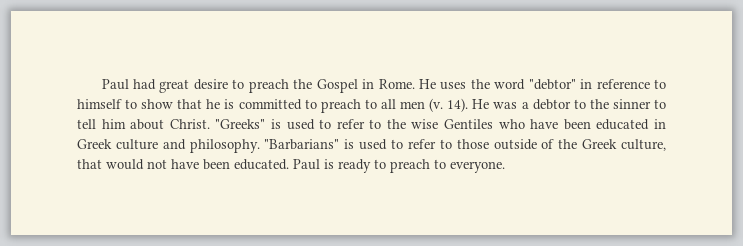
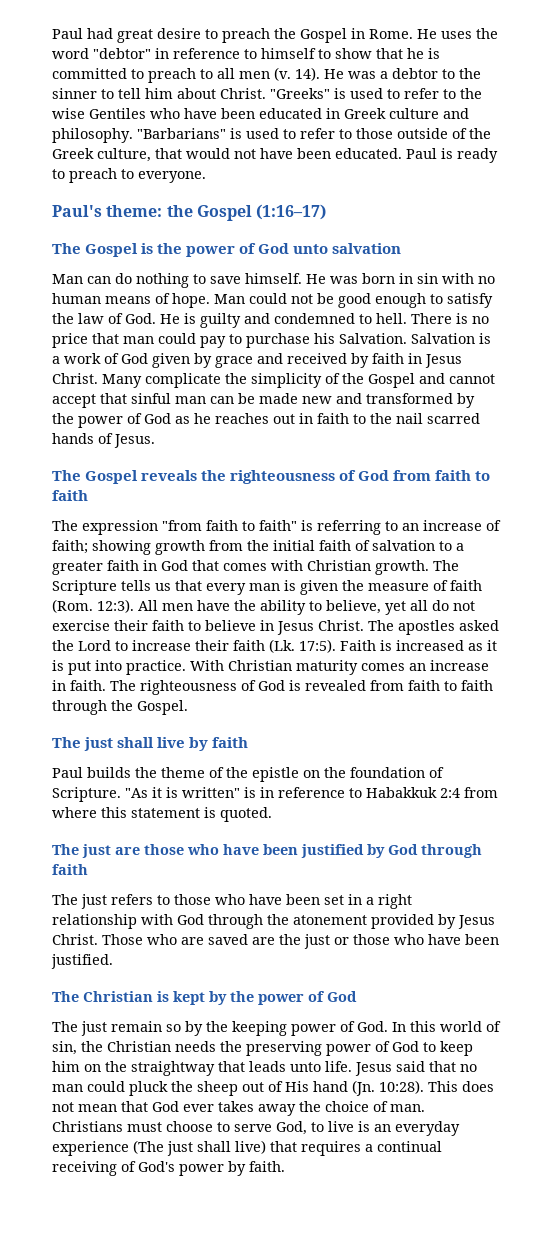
+ Paul's theme: the Gospel (1:16–17)
+ The Gospel is the power of God unto salvation
+ Man can do nothing to save himself. He was born in sin with no human means of hope. Man could not be good enough to satisfy the law of God. He is guilty and condemned to hell. There is no price that man could pay to purchase his Salvation. Salvation is a work of God given by grace and received by faith in Jesus Christ. Many complicate the simplicity of the Gospel and cannot accept that sinful man can be made new and transformed by the power of God as he reaches out in faith to the nail scarred hands of Jesus.
+ The Gospel reveals the righteousness of God from faith to faith
+ The expression "from faith to faith" is referring to an increase of faith; showing growth from the initial faith of salvation to a greater faith in God that comes with Christian growth. The Scripture tells us that every man is given the measure of faith (Rom. 12:3). All men have the ability to believe, yet all do not exercise their faith to believe in Jesus Christ. The apostles asked the Lord to increase their faith (Lk. 17:5). Faith is increased as it is put into practice. With Christian maturity comes an increase in faith. The righteousness of God is revealed from faith to faith through the Gospel.
+ The just shall live by faith
+ Paul builds the theme of the epistle on the foundation of Scripture. "As it is written" is in reference to Habakkuk 2:4 from where this statement is quoted.
+ The just are those who have been justified by God through faith
+ The just refers to those who have been set in a right relationship with God through the atonement provided by Jesus Christ. Those who are saved are the just or those who have been justified.
+ The Christian is kept by the power of God
+ The just remain so by the keeping power of God. In this world of sin, the Christian needs the preserving power of God to keep him on the straightway that leads unto life. Jesus said that no man could pluck the sheep out of His hand (Jn. 10:28). This does not mean that God ever takes away the choice of man. Christians must choose to serve God, to live is an everyday experience (The just shall live) that requires a continual receiving of God's power by faith.

